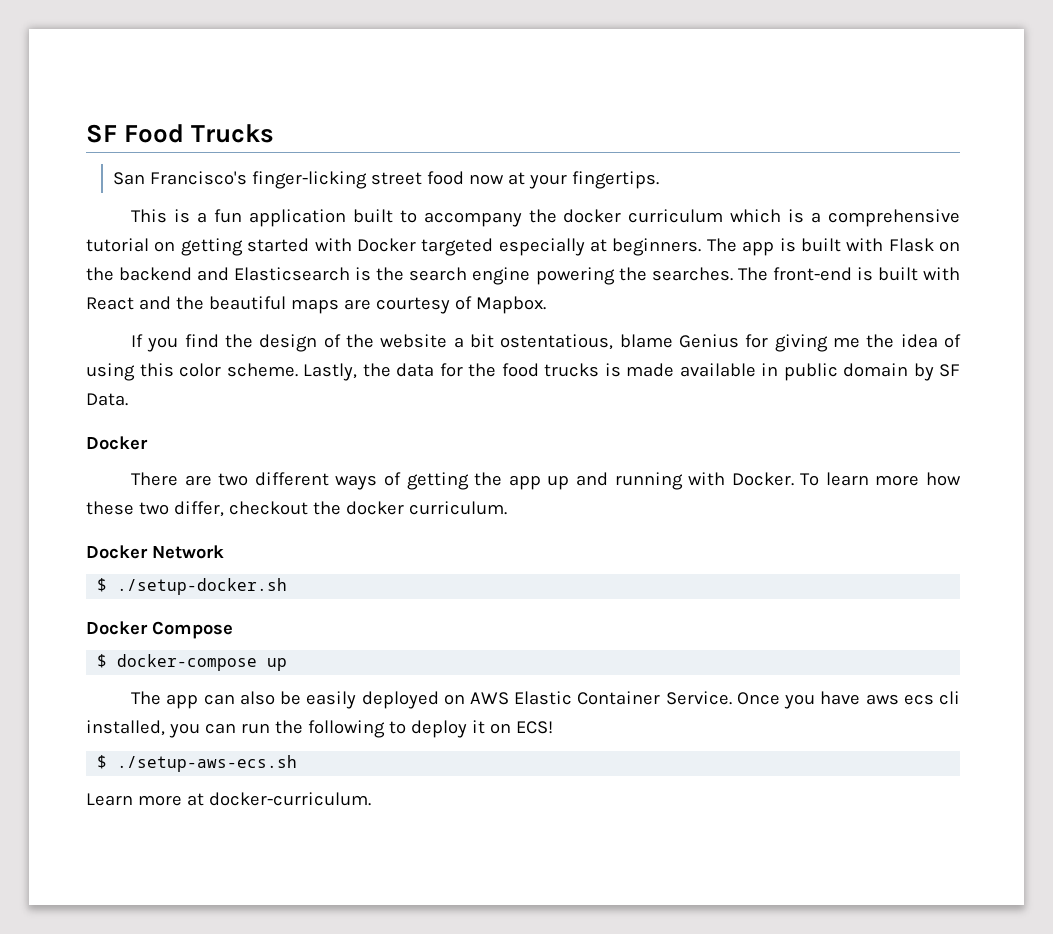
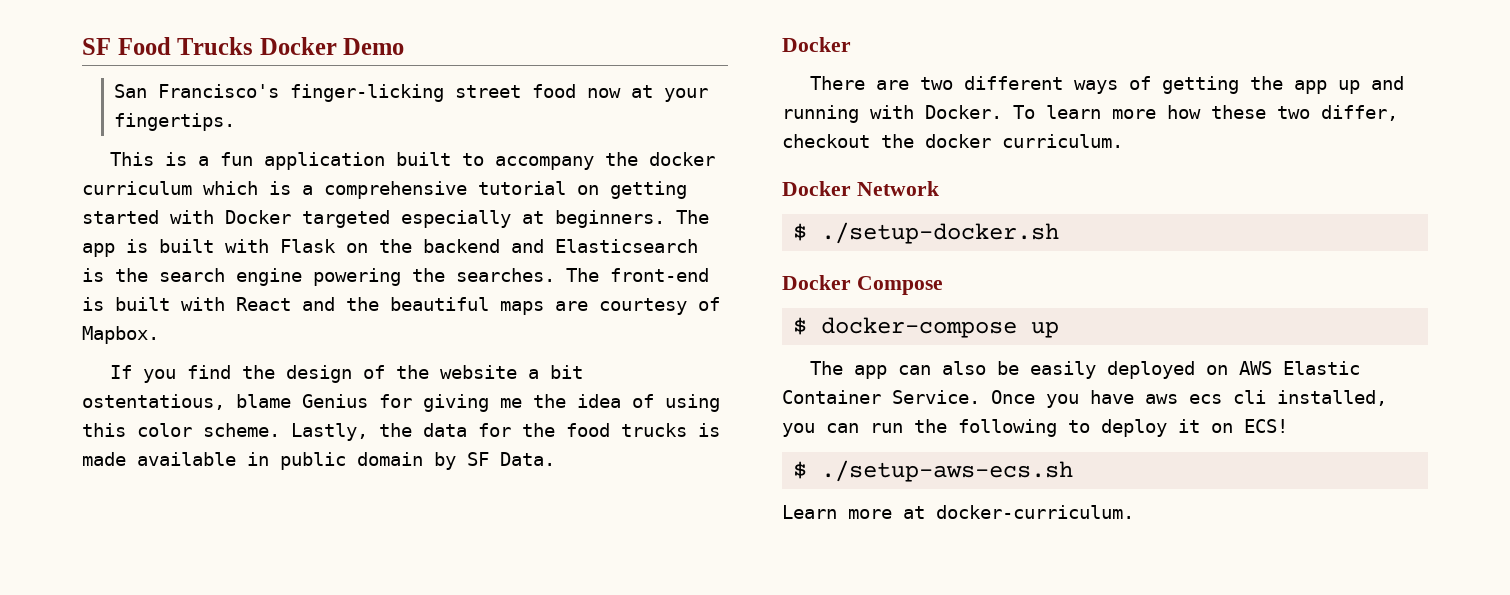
- SF Food Trucks
+ SF Food Trucks Docker Demo

